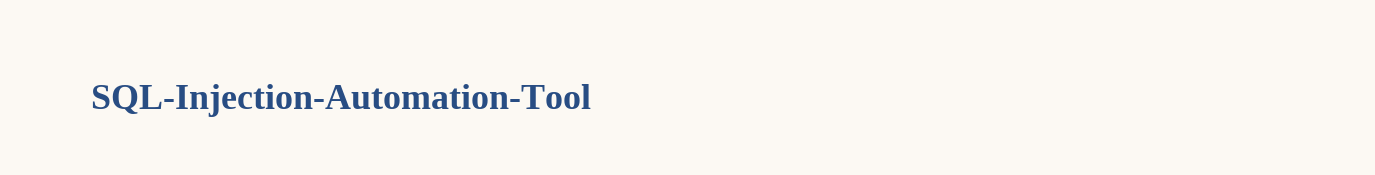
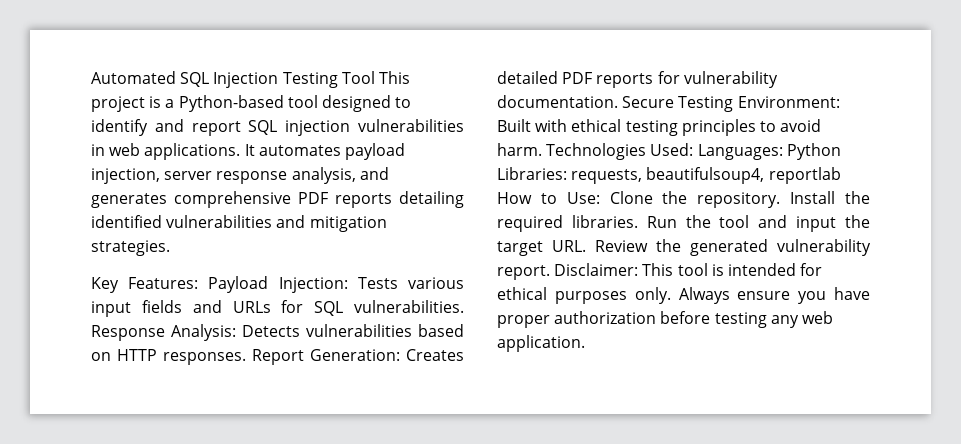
- SQL-Injection-Automation-Tool
+ Automated SQL Injection Testing Tool This project is a Python-based tool designed to identify and report SQL injection vulnerabilities in web applications. It automates payload injection, server response analysis, and generates comprehensive PDF reports detailing identified vulnerabilities and mitigation strategies.
+ Key Features: Payload Injection: Tests various input fields and URLs for SQL vulnerabilities. Response Analysis: Detects vulnerabilities based on HTTP responses. Report Generation: Creates detailed PDF reports for vulnerability documentation. Secure Testing Environment: Built with ethical testing principles to avoid harm. Technologies Used: Languages: Python Libraries: requests, beautifulsoup4, reportlab How to Use: Clone the repository. Install the required libraries. Run the tool and input the target URL. Review the generated vulnerability report. Disclaimer: This tool is intended for ethical purposes only. Always ensure you have proper authorization before testing any web application.

